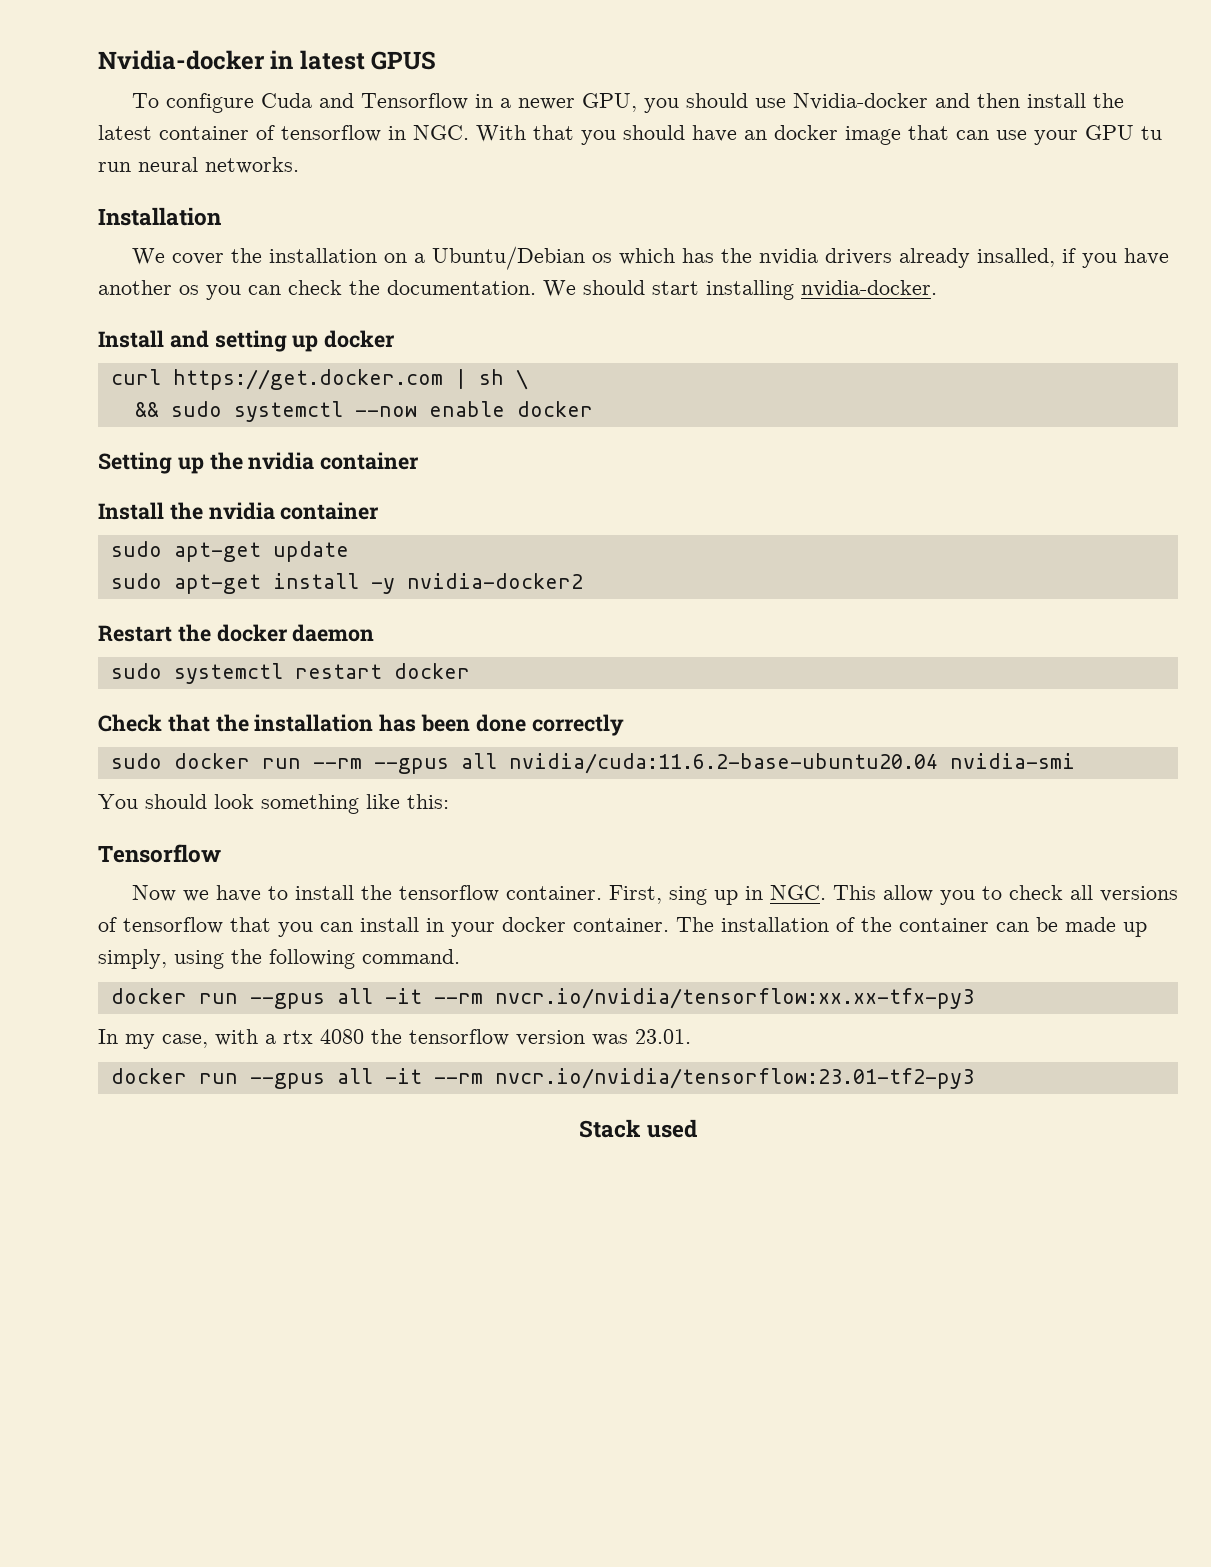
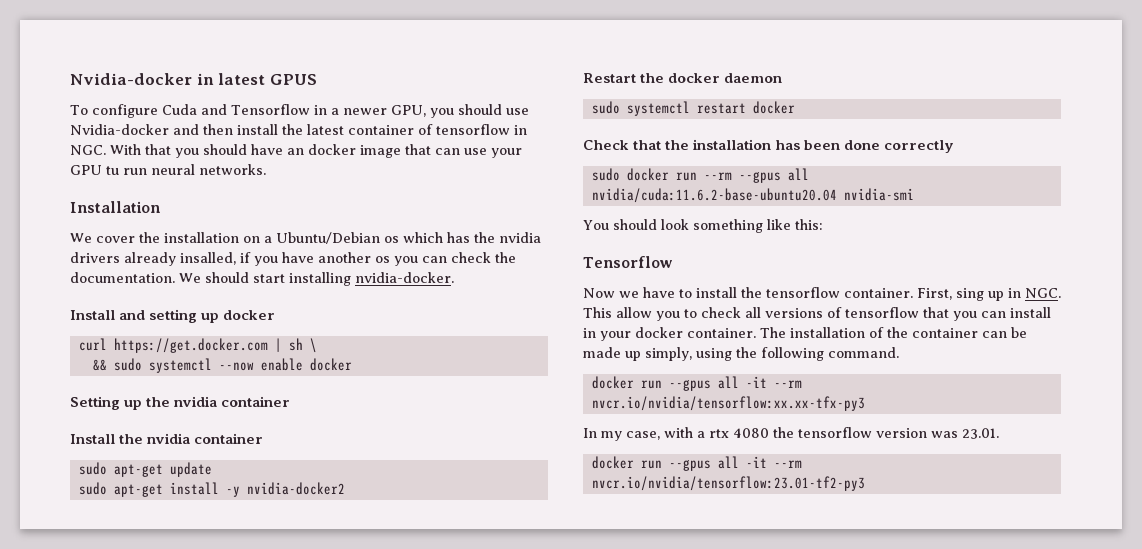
- Stack used

